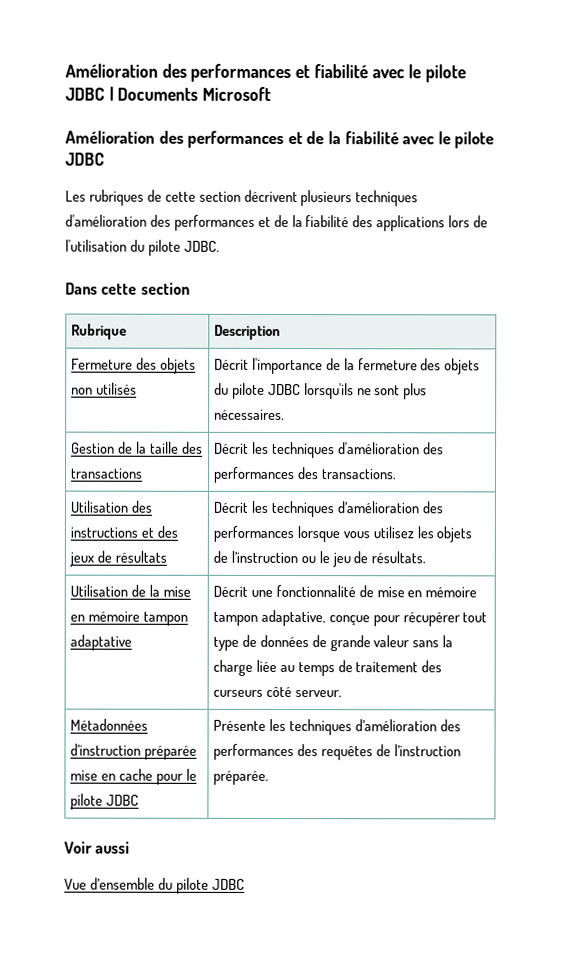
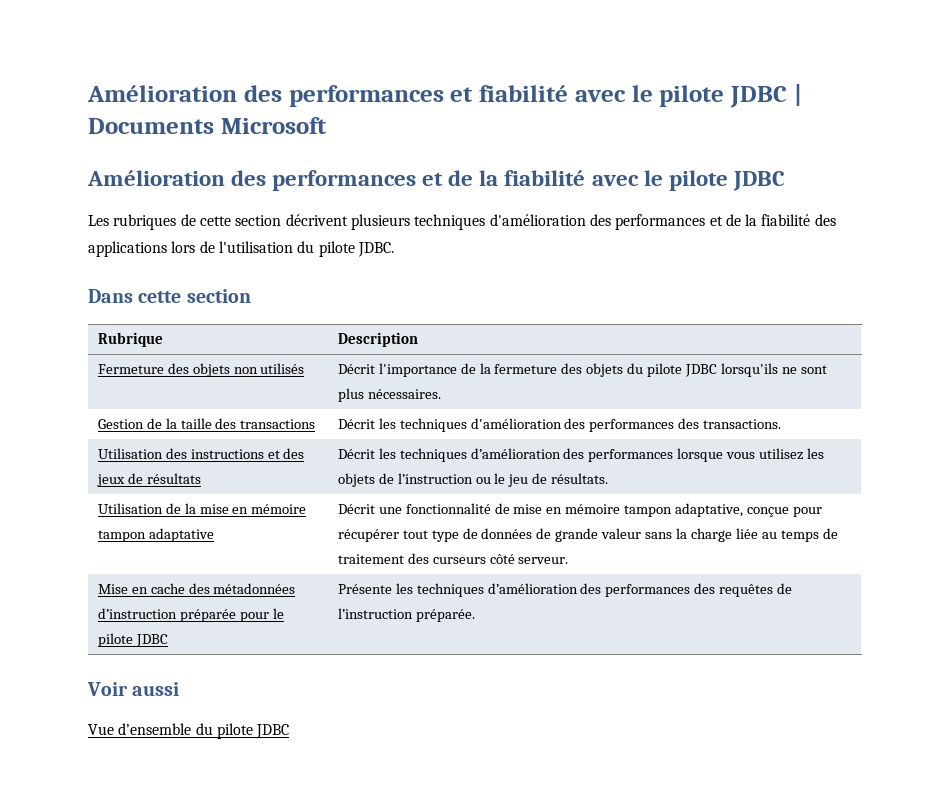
- Métadonnées d’instruction préparée mise en cache pour le pilote JDBC | Présente les techniques d’amélioration des performances des requêtes de l’instruction préparée.
+ Mise en cache des métadonnées d’instruction préparée pour le pilote JDBC | Présente les techniques d’amélioration des performances des requêtes de l’instruction préparée.

